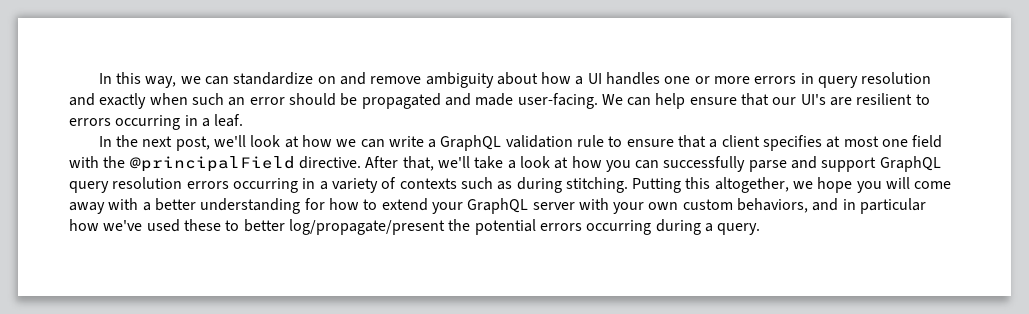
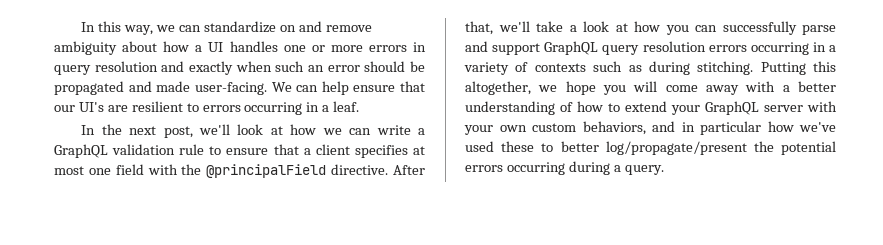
- Putting this altogether, we hope you will come away with a better understanding for how to extend your GraphQL server with your own custom behaviors, and in particular how we've used these to better log/propagate/present the potential errors occurring during a query.
+ Putting this altogether, we hope you will come away with a better understanding of how to extend your GraphQL server with your own custom behaviors, and in particular how we've used these to better log/propagate/present the potential errors occurring during a query.

